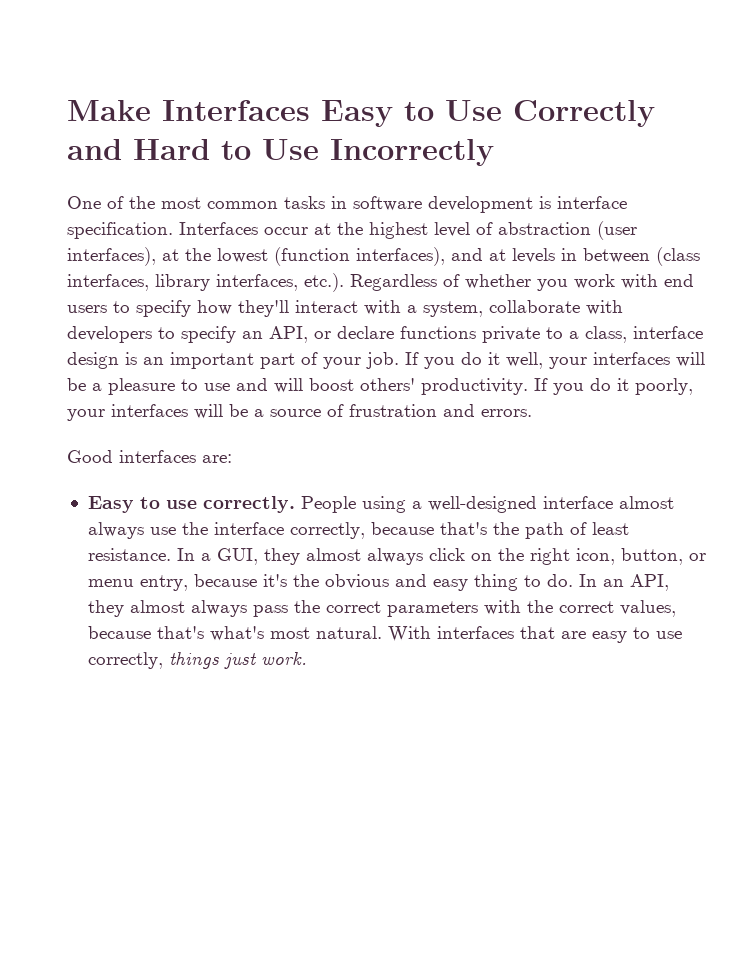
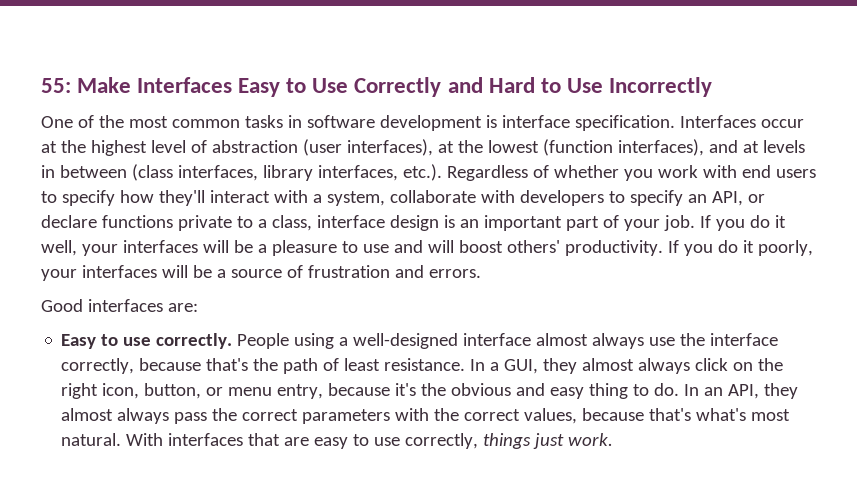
- Make Interfaces Easy to Use Correctly and Hard to Use Incorrectly
+ 55: Make Interfaces Easy to Use Correctly and Hard to Use Incorrectly

